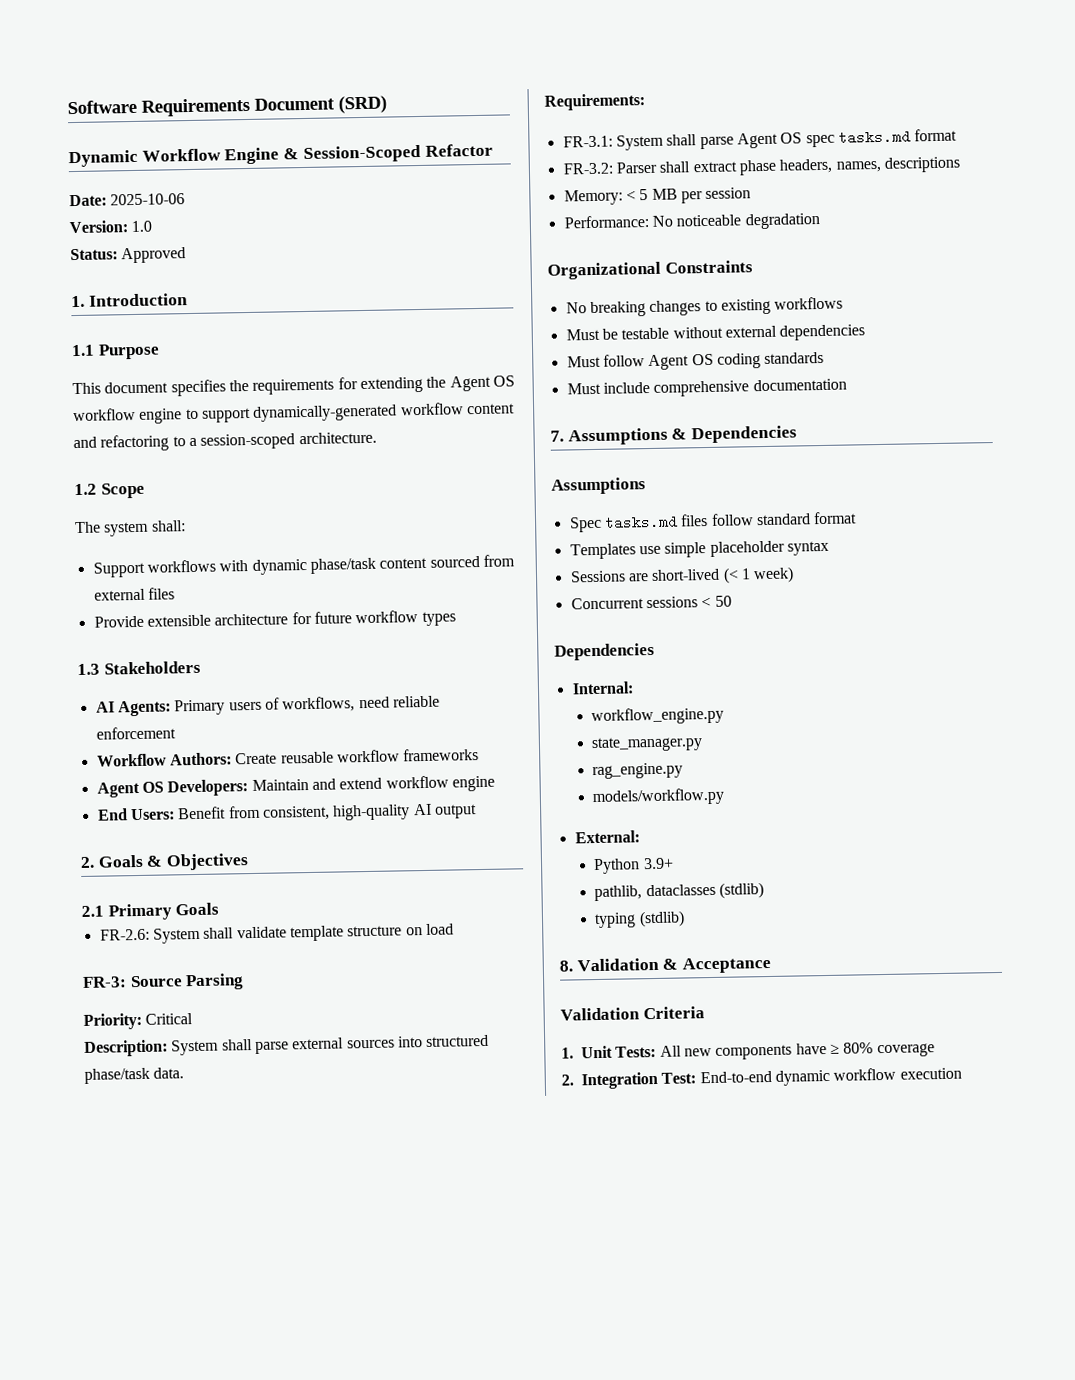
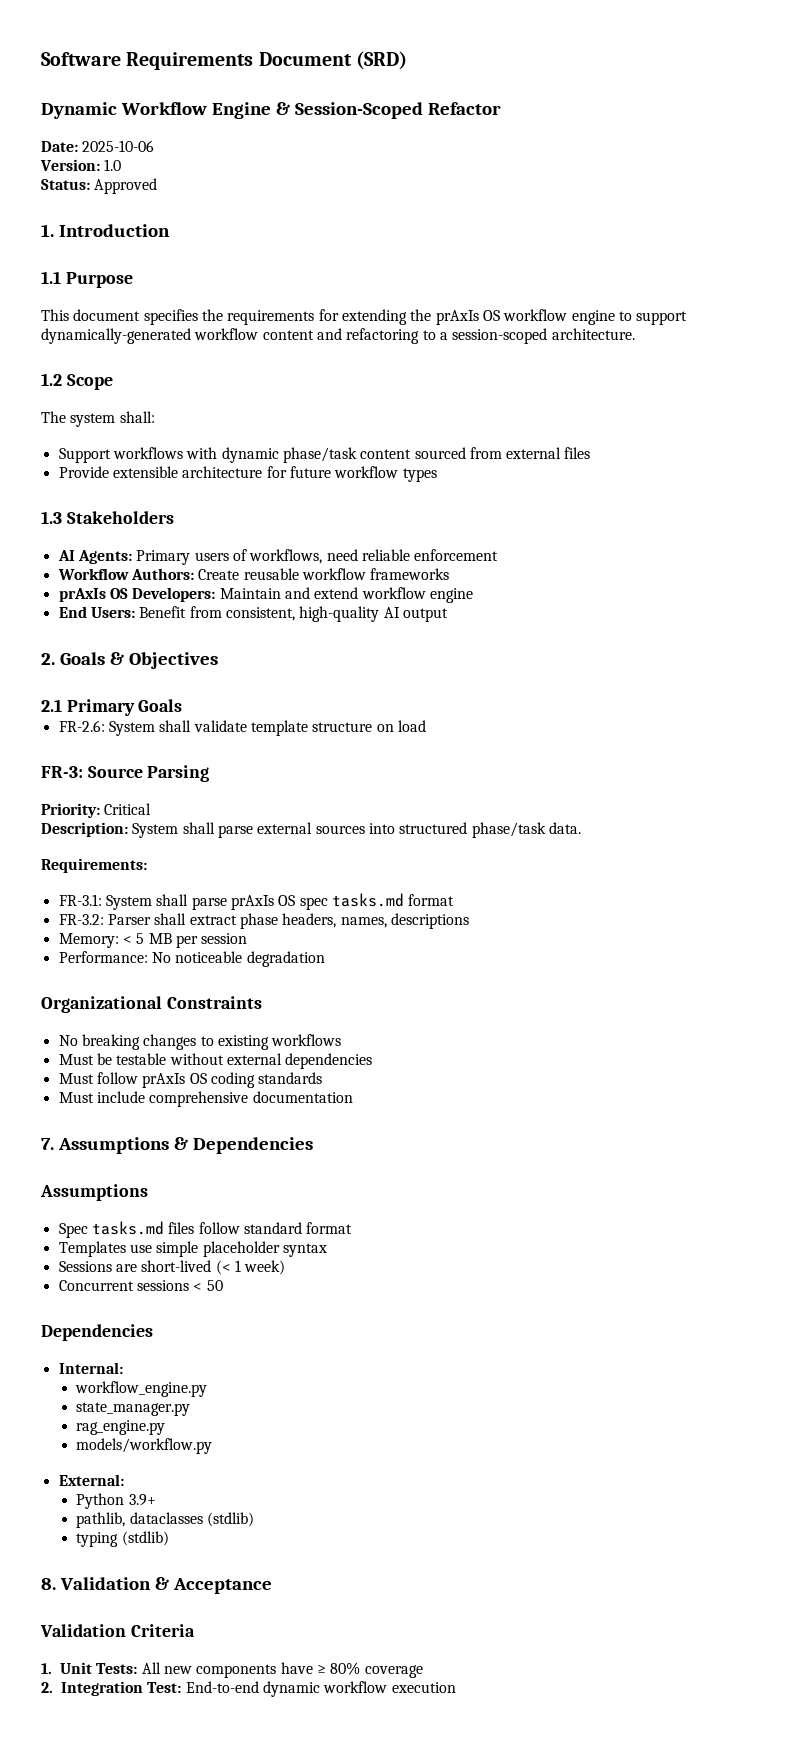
- This document specifies the requirements for extending the Agent OS workflow engine to support dynamically-generated workflow content and refactoring to a session-scoped architecture.
+ This document specifies the requirements for extending the prAxIs OS workflow engine to support dynamically-generated workflow content and refactoring to a session-scoped architecture.
- Agent OS Developers: Maintain and extend workflow engine
+ prAxIs OS Developers: Maintain and extend workflow engine
- FR-3.1: System shall parse Agent OS spec tasks.md format
+ FR-3.1: System shall parse prAxIs OS spec tasks.md format
- Must follow Agent OS coding standards
+ Must follow prAxIs OS coding standards

